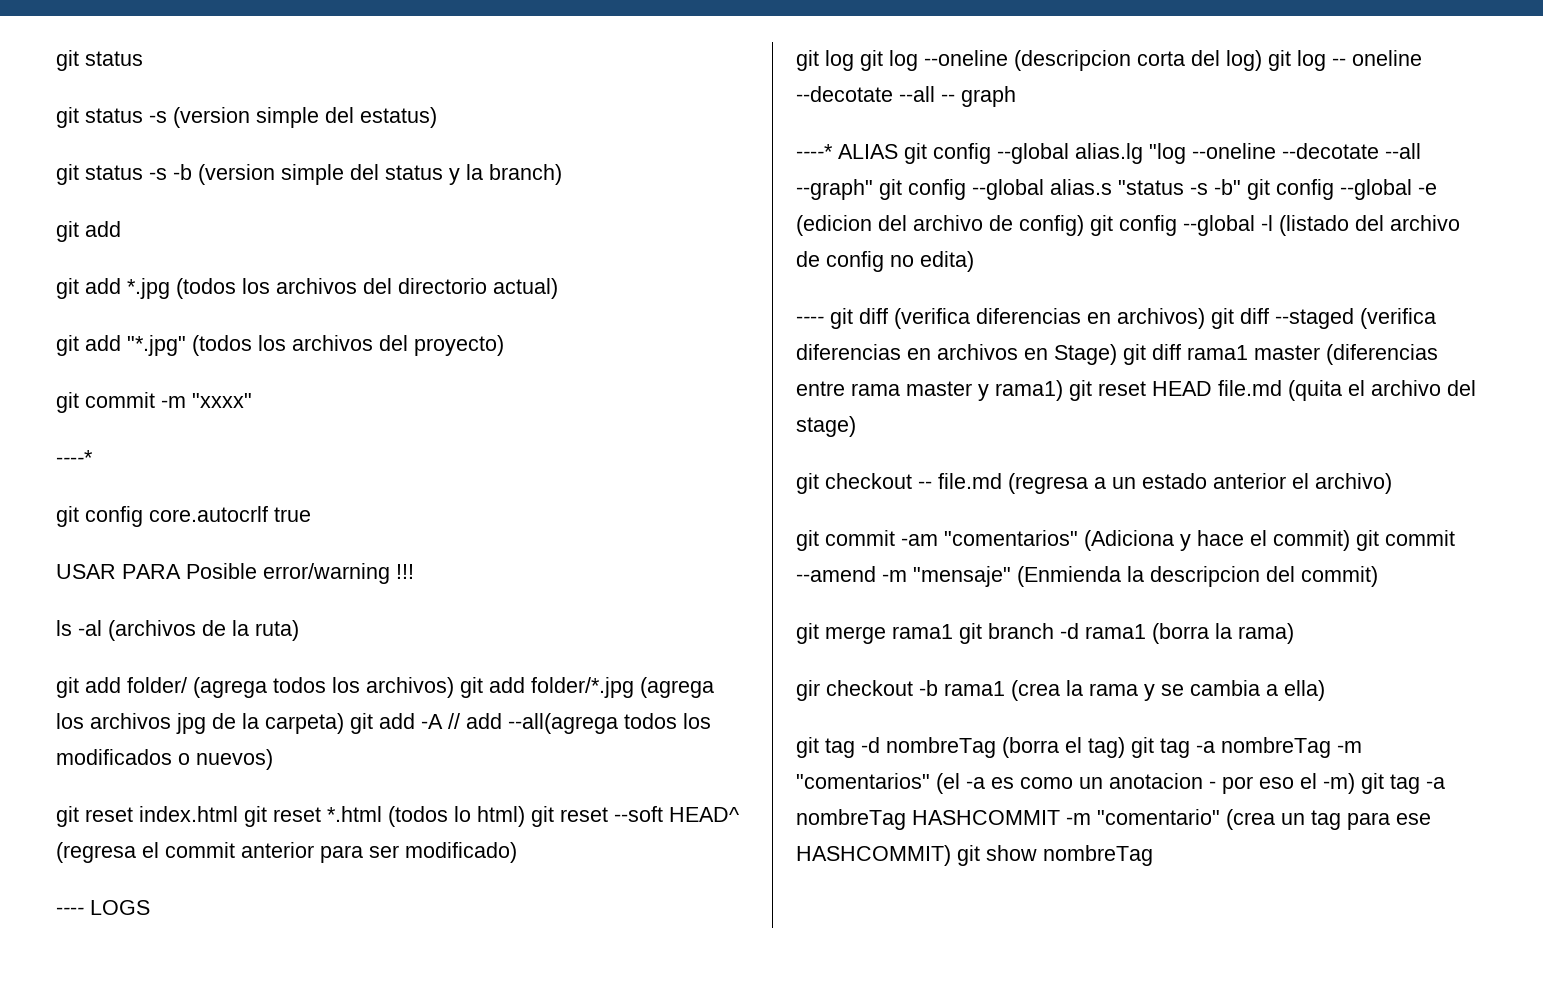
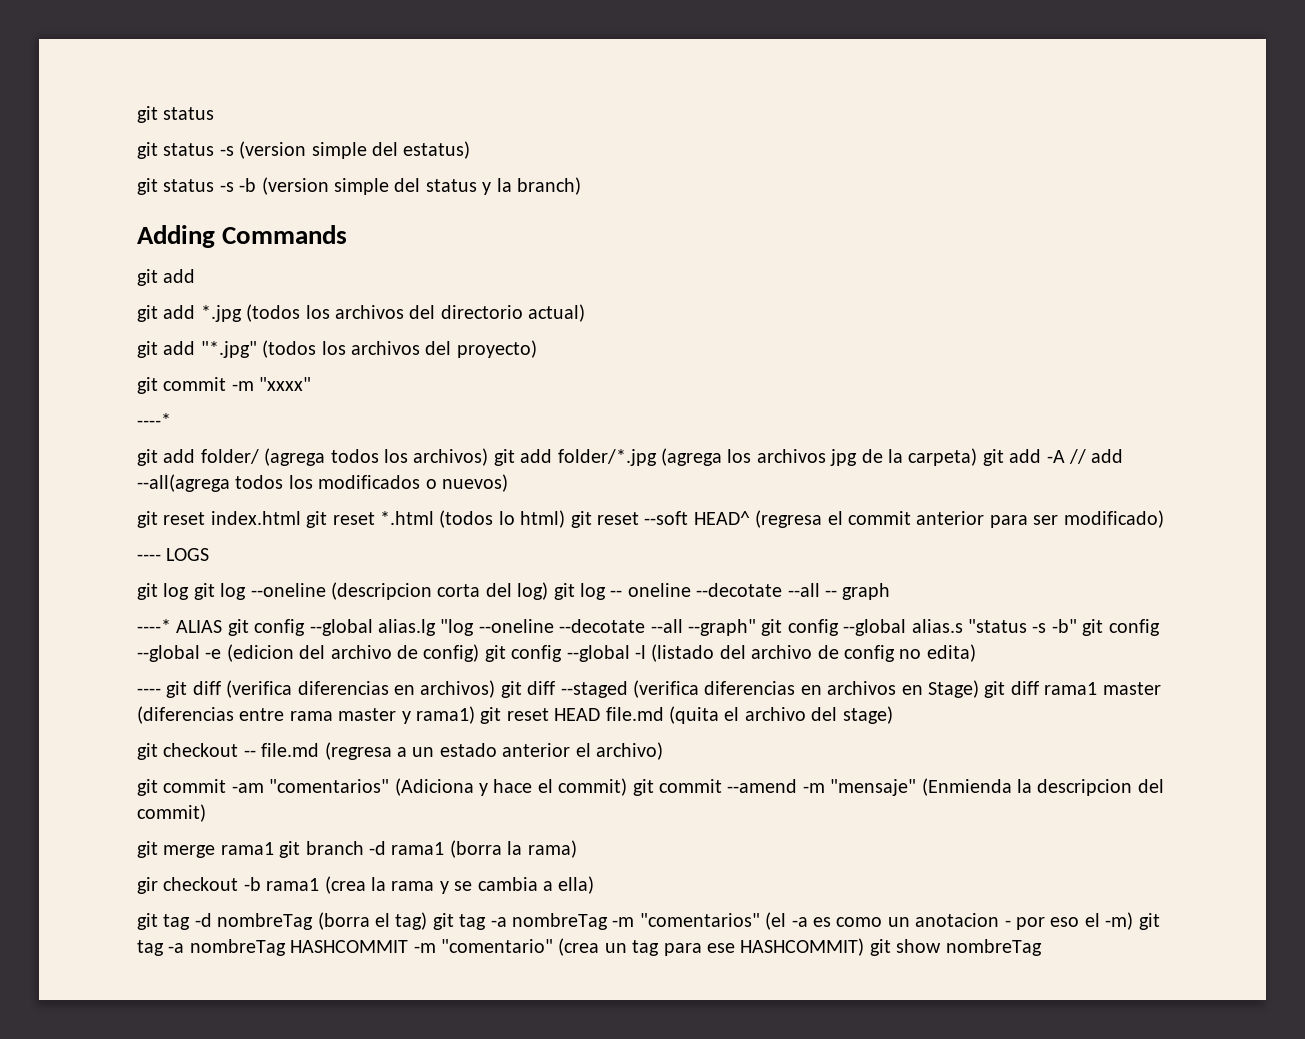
+ Adding Commands
- git config core.autocrlf true
- USAR PARA Posible error/warning !!!
- ls -al (archivos de la ruta)

